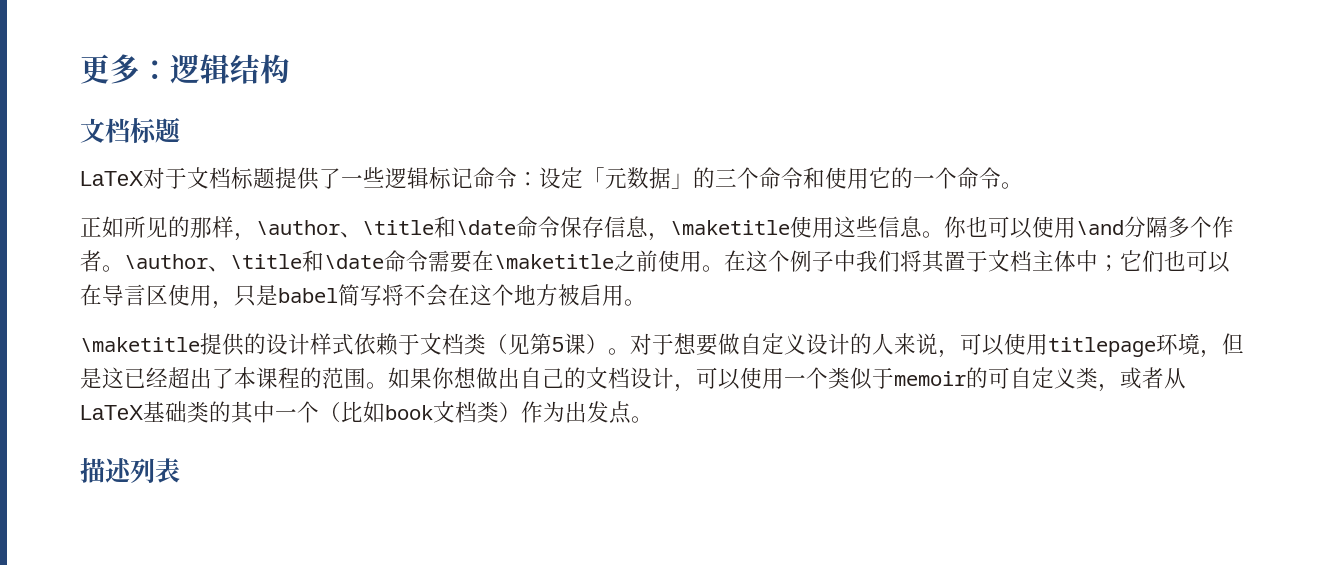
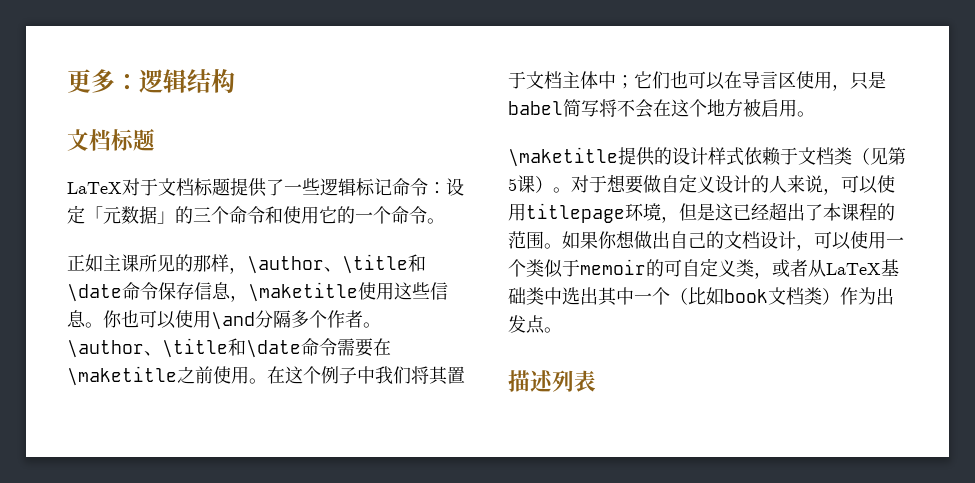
- 正如所见的那样，\author、\title和\date命令保存信息，\maketitle使用这些信息。
+ 正如主课所见的那样，\author、\title和\date命令保存信息，\maketitle使用这些信息。
- 如果你想做出自己的文档设计，可以使用一个类似于memoir的可自定义类，或者从LaTeX基础类的其中一个（比如book文档类）作为出发点。
+ 如果你想做出自己的文档设计，可以使用一个类似于memoir的可自定义类，或者从LaTeX基础类中选出其中一个（比如book文档类）作为出发点。

